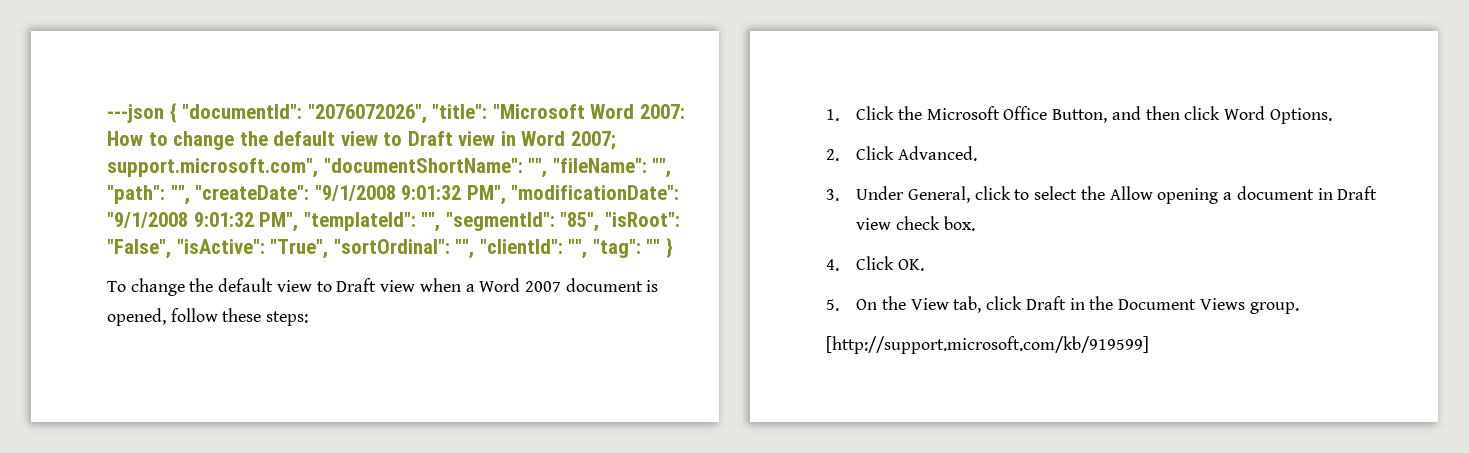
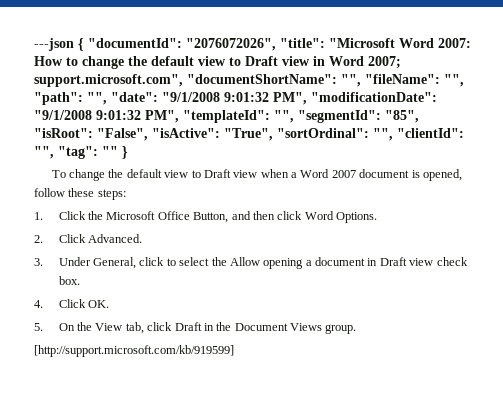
- ---json { "documentId": "2076072026", "title": "Microsoft Word 2007: How to change the default view to Draft view in Word 2007; support.microsoft.com", "documentShortName": "", "fileName": "", "path": "", "createDate": "9/1/2008 9:01:32 PM", "modificationDate": "9/1/2008 9:01:32 PM", "templateId": "", "segmentId": "85", "isRoot": "False", "isActive": "True", "sortOrdinal": "", "clientId": "", "tag": "" }
+ ---json { "documentId": "2076072026", "title": "Microsoft Word 2007: How to change the default view to Draft view in Word 2007; support.microsoft.com", "documentShortName": "", "fileName": "", "path": "", "date": "9/1/2008 9:01:32 PM", "modificationDate": "9/1/2008 9:01:32 PM", "templateId": "", "segmentId": "85", "isRoot": "False", "isActive": "True", "sortOrdinal": "", "clientId": "", "tag": "" }

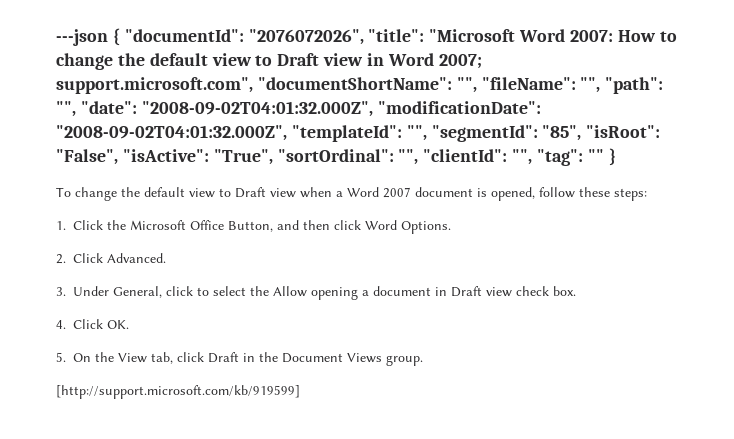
- ---json { "documentId": "2076072026", "title": "Microsoft Word 2007: How to change the default view to Draft view in Word 2007; support.microsoft.com", "documentShortName": "", "fileName": "", "path": "", "date": "9/1/2008 9:01:32 PM", "modificationDate": "9/1/2008 9:01:32 PM", "templateId": "", "segmentId": "85", "isRoot": "False", "isActive": "True", "sortOrdinal": "", "clientId": "", "tag": "" }
+ ---json { "documentId": "2076072026", "title": "Microsoft Word 2007: How to change the default view to Draft view in Word 2007; support.microsoft.com", "documentShortName": "", "fileName": "", "path": "", "date": "2008-09-02T04:01:32.000Z", "modificationDate": "2008-09-02T04:01:32.000Z", "templateId": "", "segmentId": "85", "isRoot": "False", "isActive": "True", "sortOrdinal": "", "clientId": "", "tag": "" }

